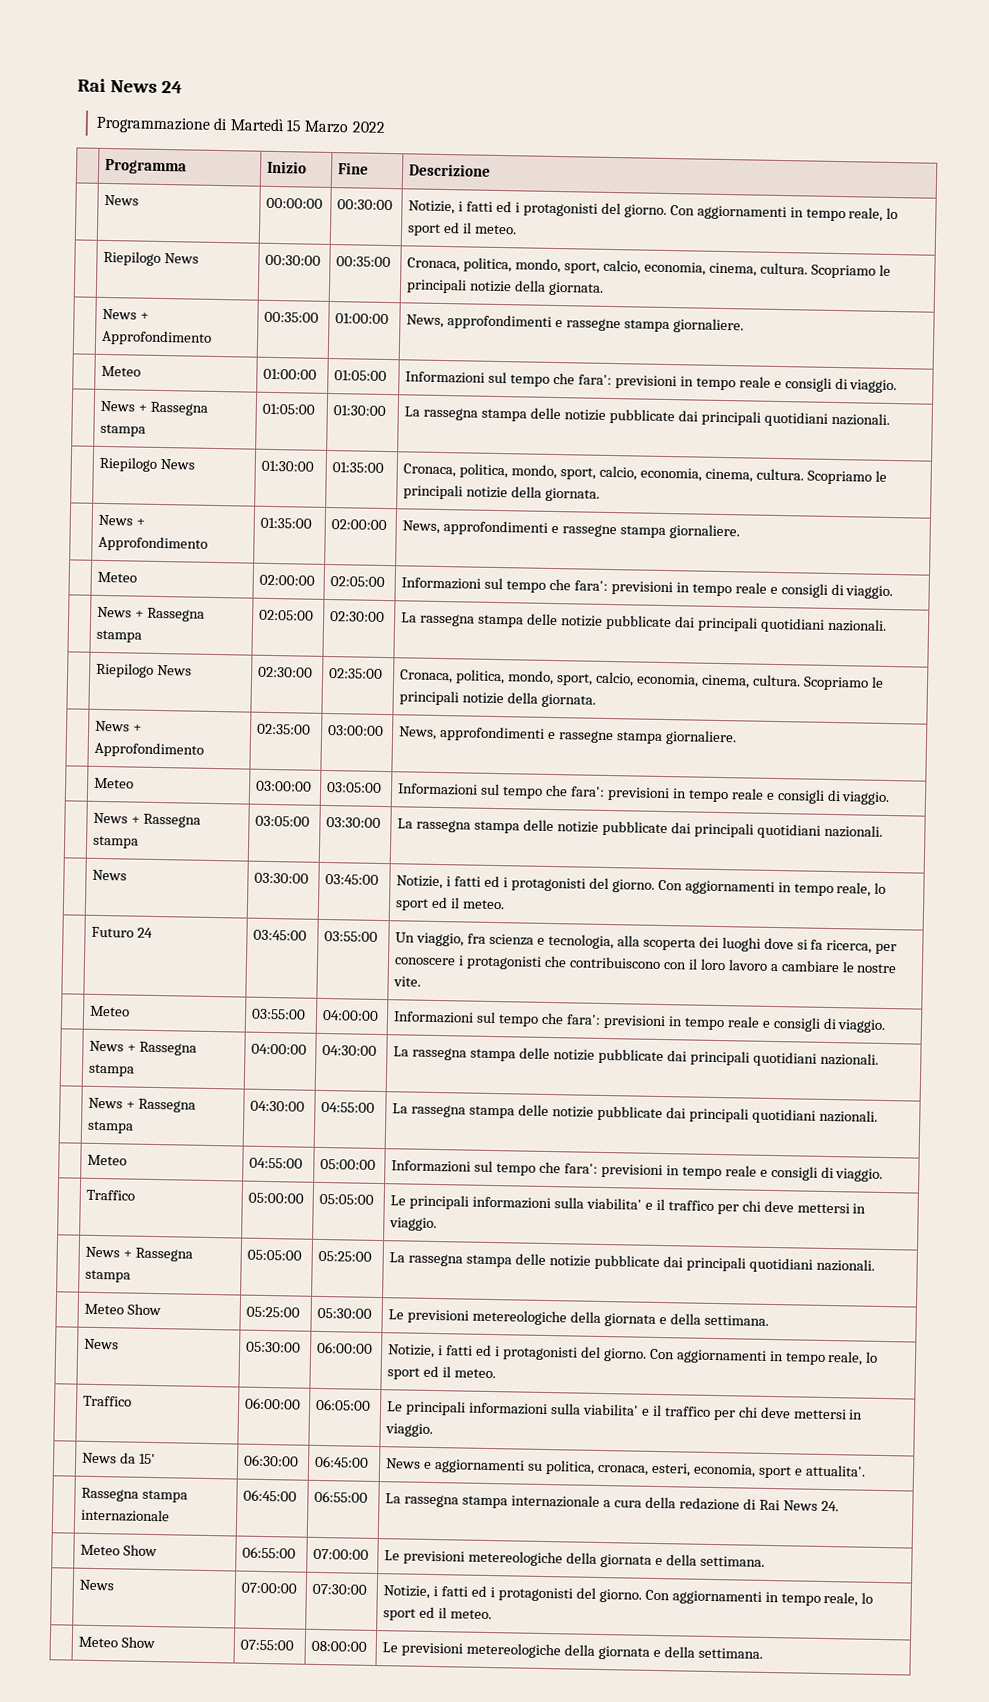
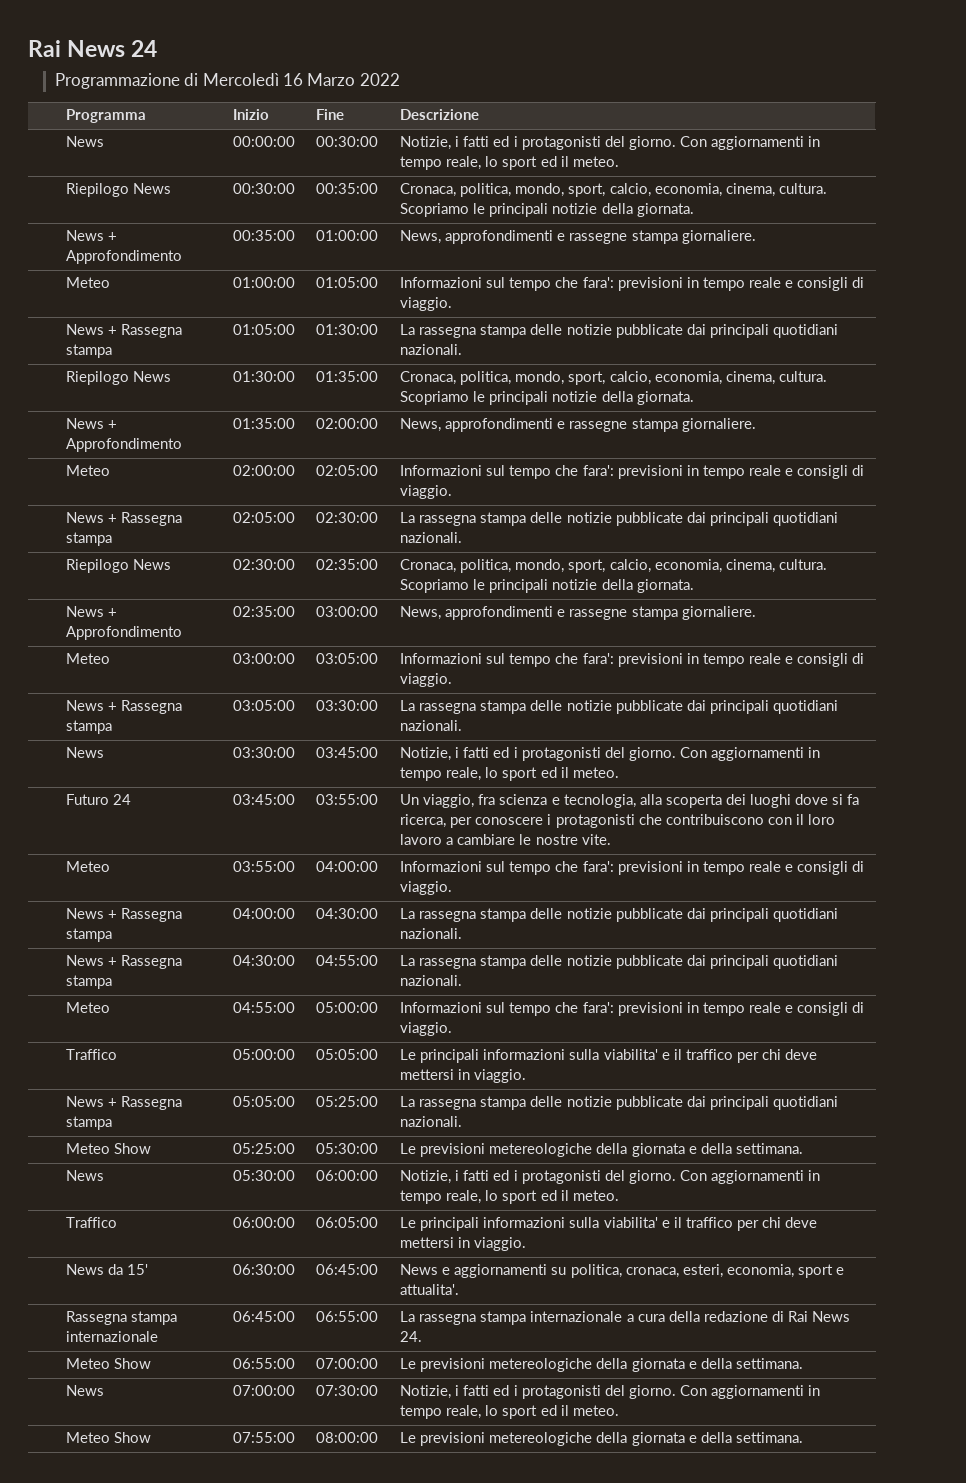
- Programmazione di Martedì 15 Marzo 2022
+ Programmazione di Mercoledì 16 Marzo 2022

